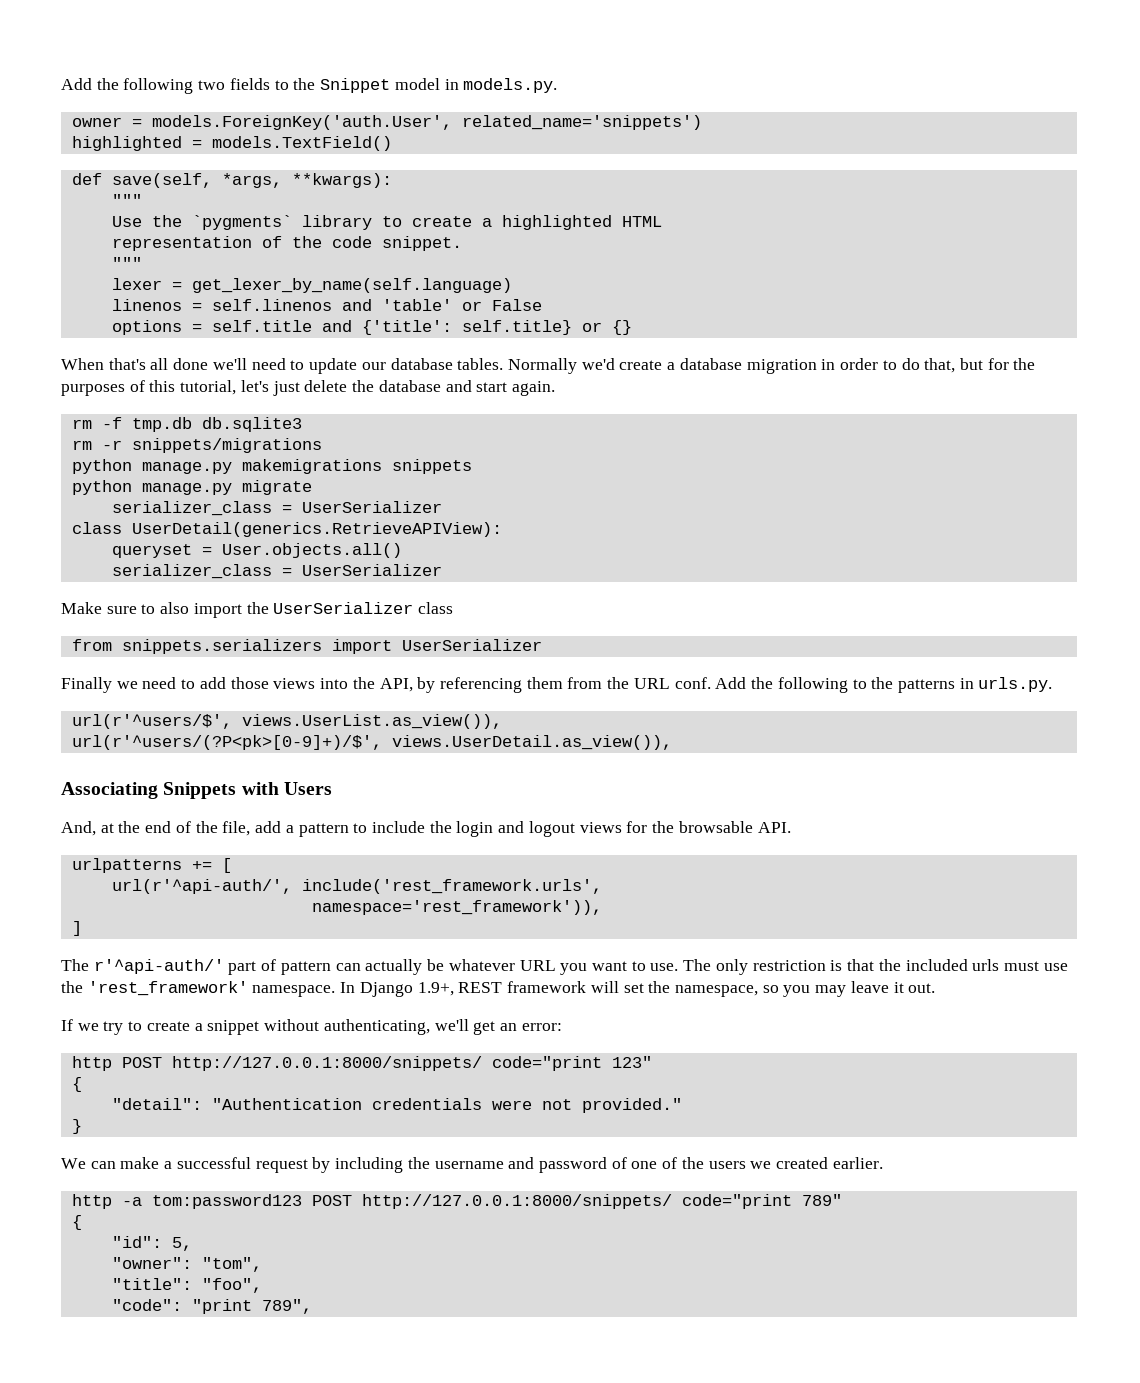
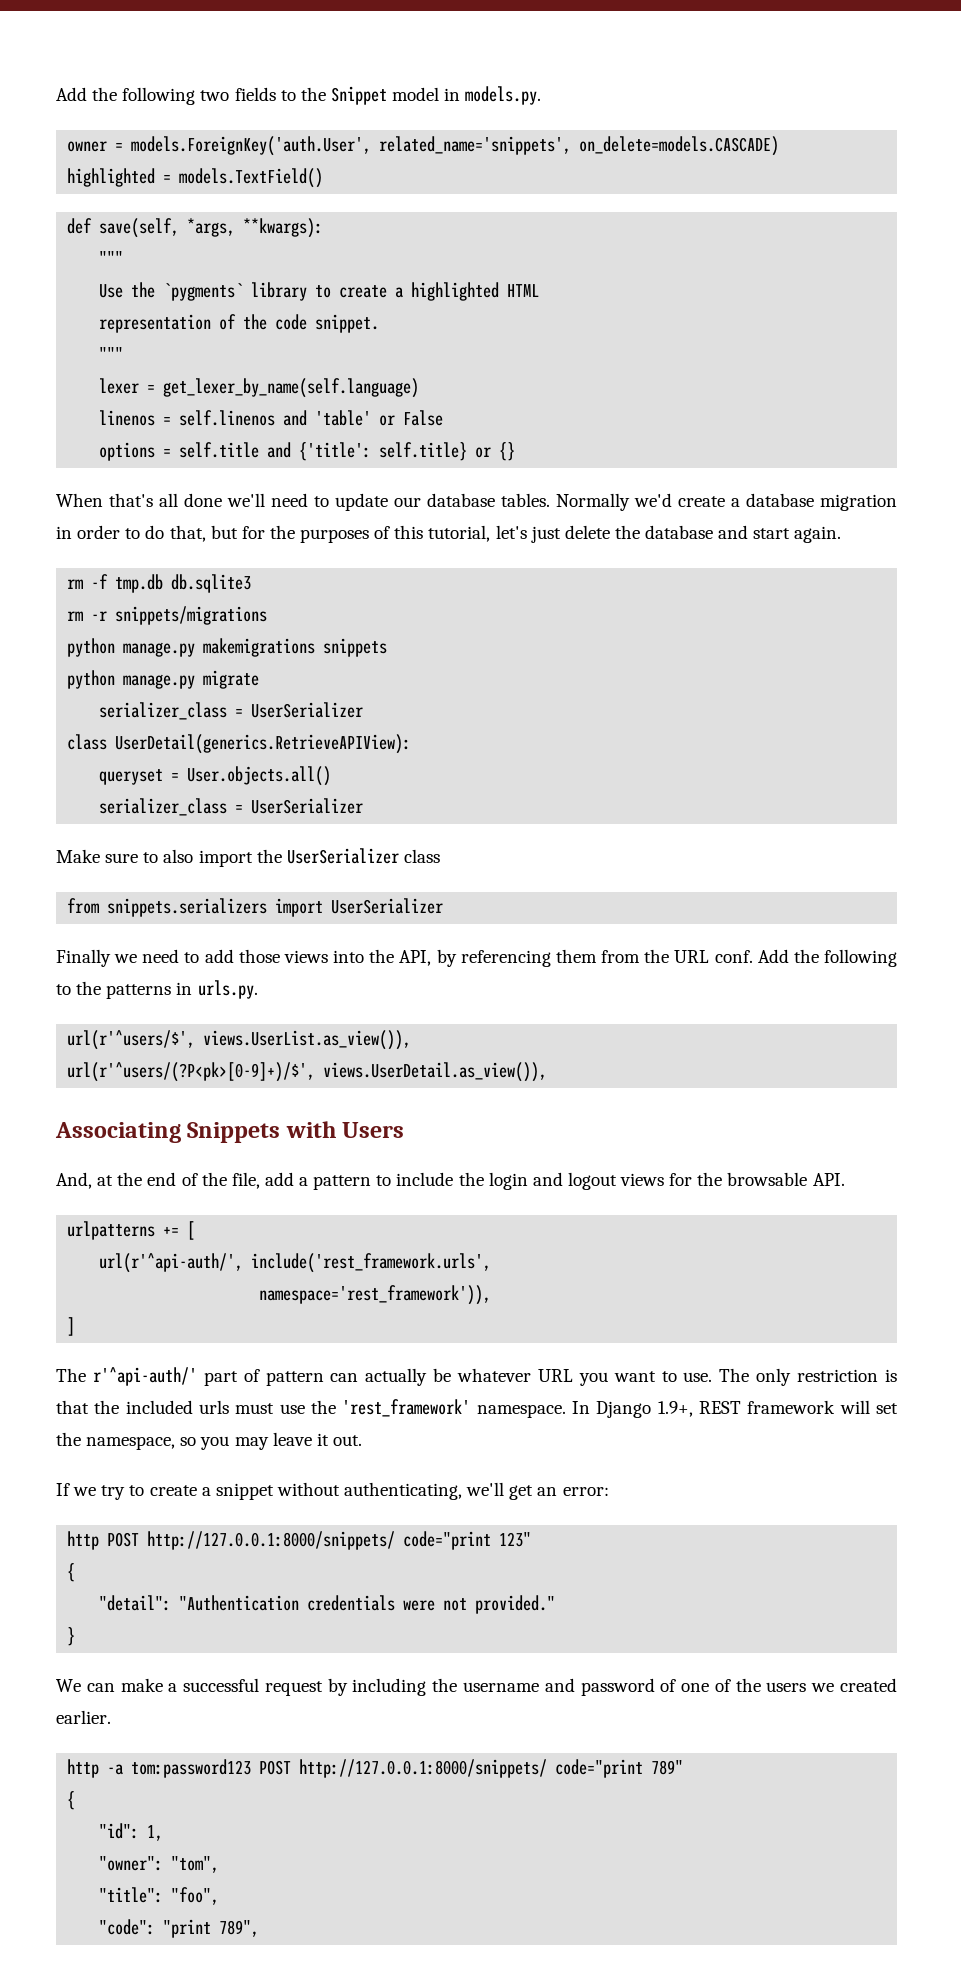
- owner = models.ForeignKey('auth.User', related_name='snippets')
+ owner = models.ForeignKey('auth.User', related_name='snippets', on_delete=models.CASCADE)
- "id": 5,
+ "id": 1,

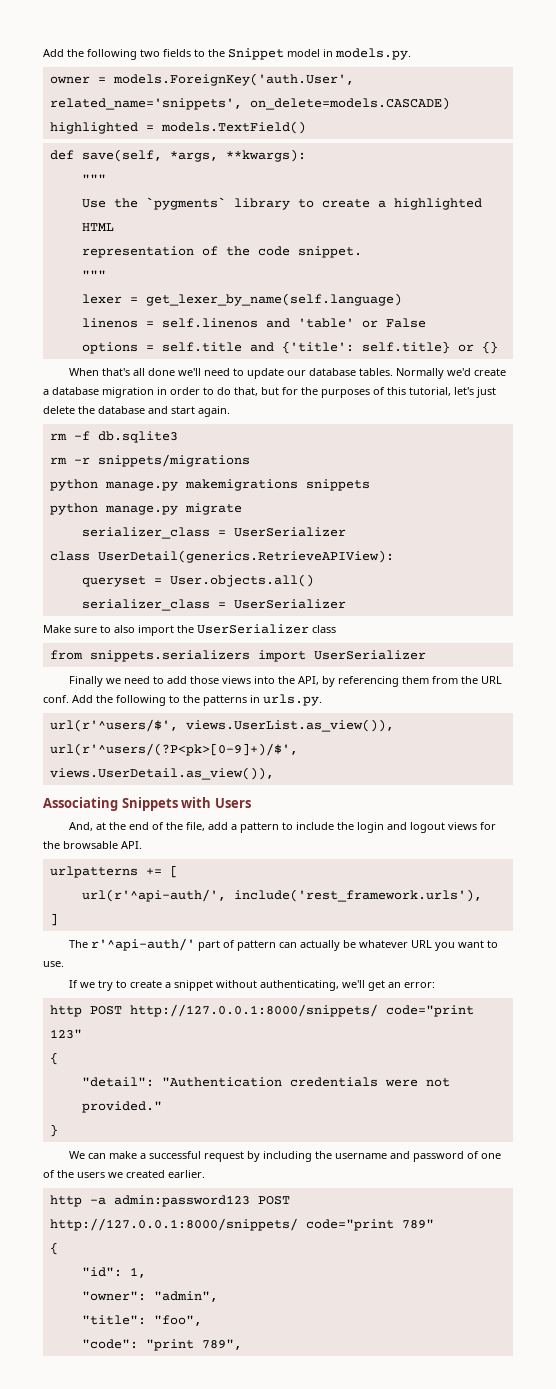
- rm -f tmp.db db.sqlite3
+ rm -f db.sqlite3
- url(r'^api-auth/', include('rest_framework.urls',
- namespace='rest_framework')),
+ url(r'^api-auth/', include('rest_framework.urls'),
- The only restriction is that the included urls must use the 'rest_framework' namespace. In Django 1.9+, REST framework will set the namespace, so you may leave it out.
- http -a tom:password123 POST http://127.0.0.1:8000/snippets/ code="print 789"
+ http -a admin:password123 POST http://127.0.0.1:8000/snippets/ code="print 789"
- "owner": "tom",
+ "owner": "admin",

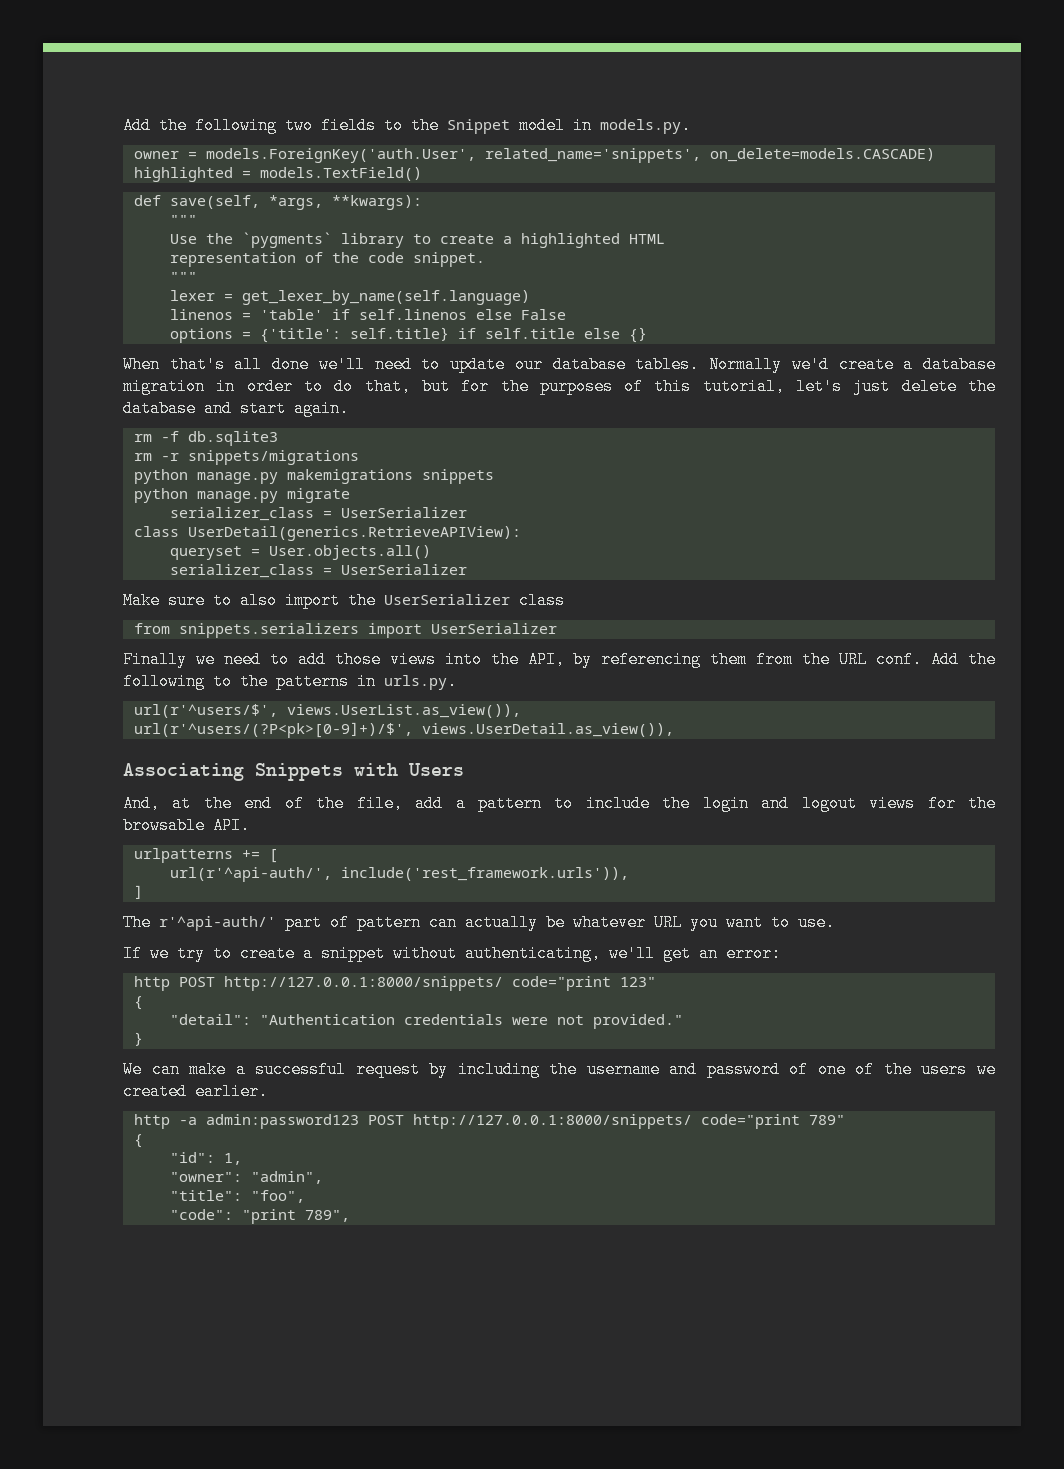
- linenos = self.linenos and 'table' or False
+ linenos = 'table' if self.linenos else False
- options = self.title and {'title': self.title} or {}
+ options = {'title': self.title} if self.title else {}
- url(r'^api-auth/', include('rest_framework.urls'),
+ url(r'^api-auth/', include('rest_framework.urls')),

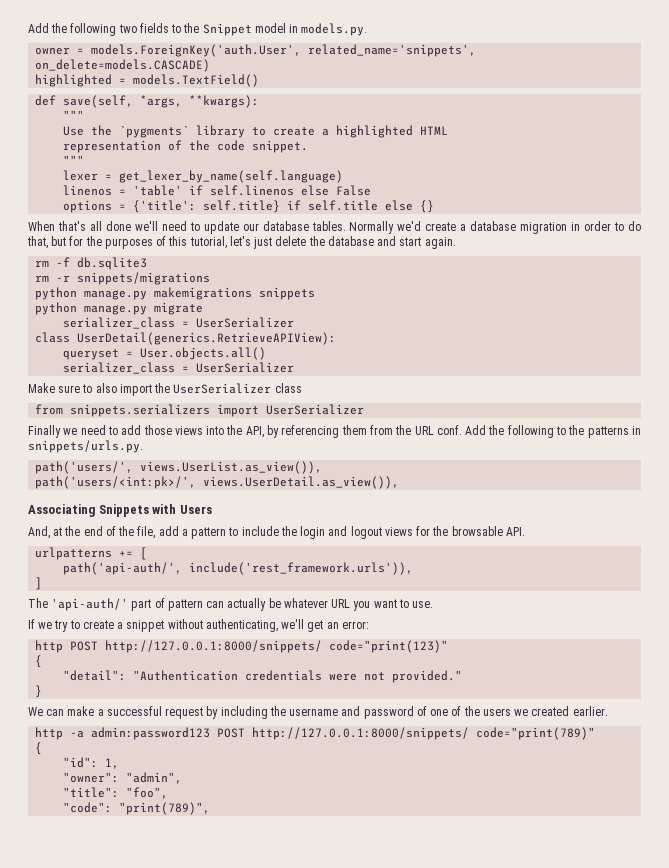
- Add the following to the patterns in urls.py.
- url(r'^users/$', views.UserList.as_view()),
+ Add the following to the patterns in snippets/urls.py.
+ path('users/', views.UserList.as_view()),
- url(r'^users/(?P<pk>[0-9]+)/$', views.UserDetail.as_view()),
+ path('users/<int:pk>/', views.UserDetail.as_view()),
- url(r'^api-auth/', include('rest_framework.urls')),
+ path('api-auth/', include('rest_framework.urls')),
- The r'^api-auth/' part of pattern can actually be whatever URL you want to use.
+ The 'api-auth/' part of pattern can actually be whatever URL you want to use.
- http POST http://127.0.0.1:8000/snippets/ code="print 123"
+ http POST http://127.0.0.1:8000/snippets/ code="print(123)"
- http -a admin:password123 POST http://127.0.0.1:8000/snippets/ code="print 789"
+ http -a admin:password123 POST http://127.0.0.1:8000/snippets/ code="print(789)"
- "code": "print 789",
+ "code": "print(789)",

